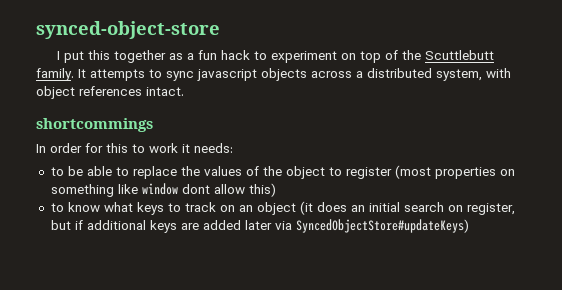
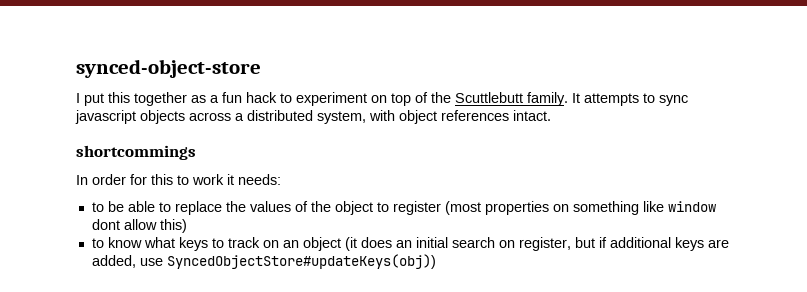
- to know what keys to track on an object (it does an initial search on register, but if additional keys are added later via SyncedObjectStore#updateKeys)
+ to know what keys to track on an object (it does an initial search on register, but if additional keys are added, use SyncedObjectStore#updateKeys(obj))

